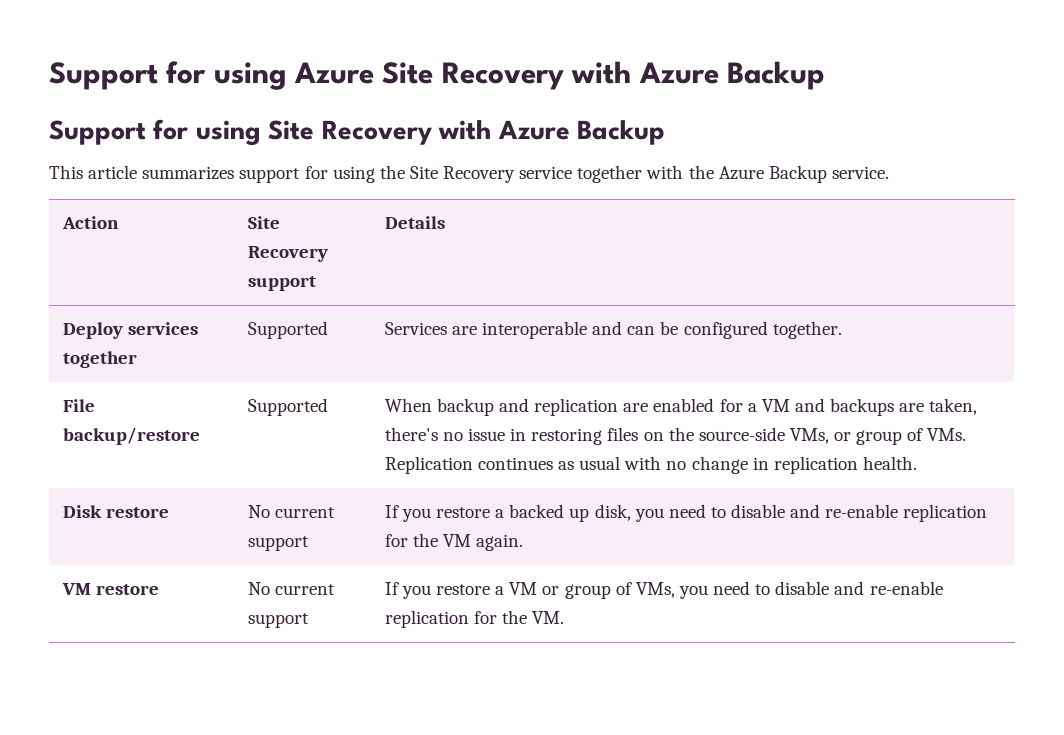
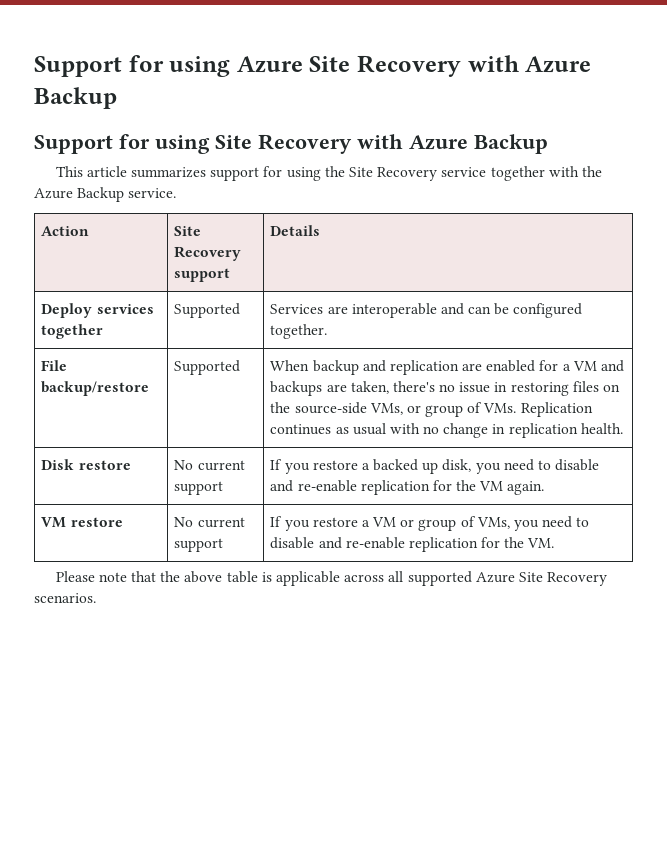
+ Please note that the above table is applicable across all supported Azure Site Recovery scenarios.

